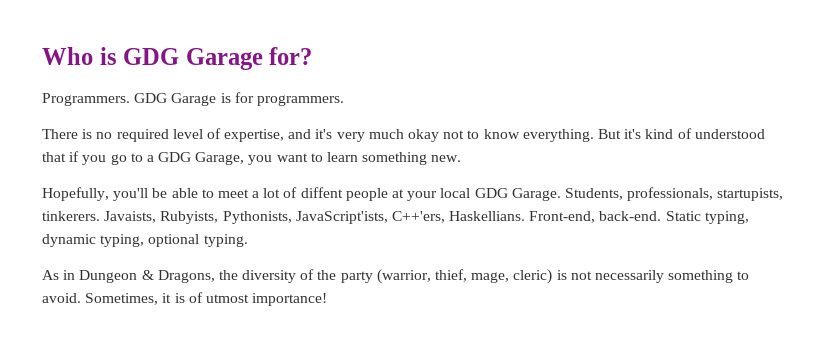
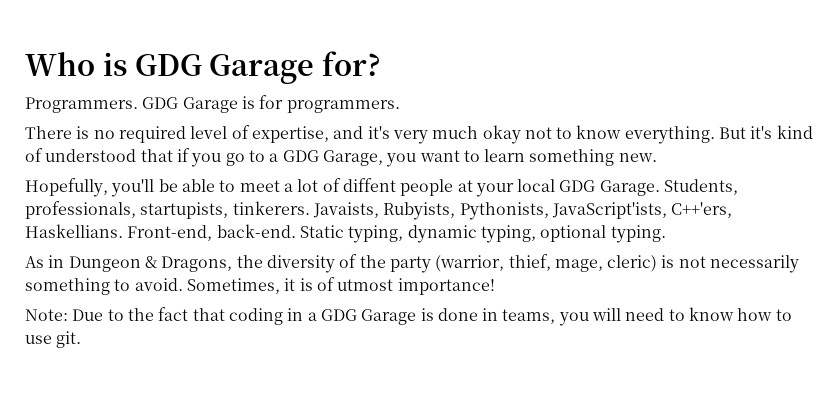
+ Note: Due to the fact that coding in a GDG Garage is done in teams, you will need to know how to use git.

